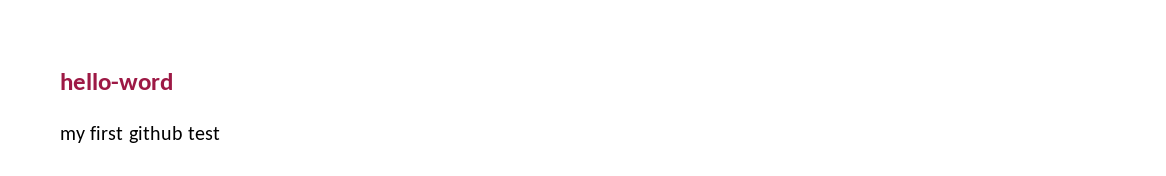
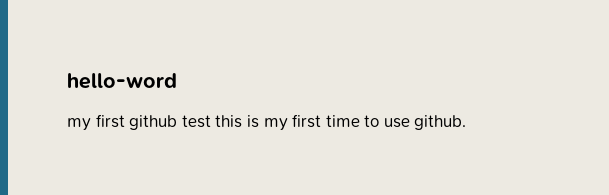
- my first github test
+ my first github test this is my first time to use github.

